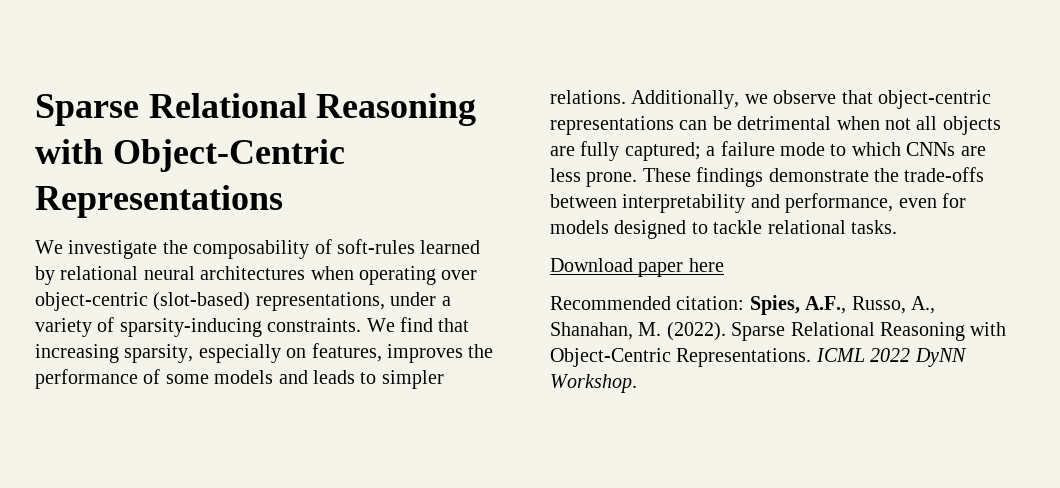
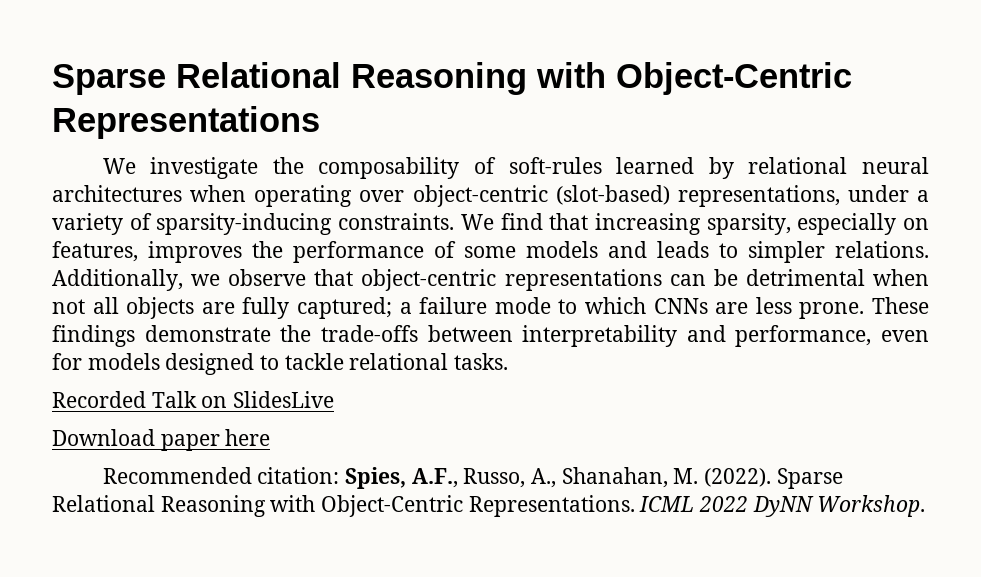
+ Recorded Talk on SlidesLive

